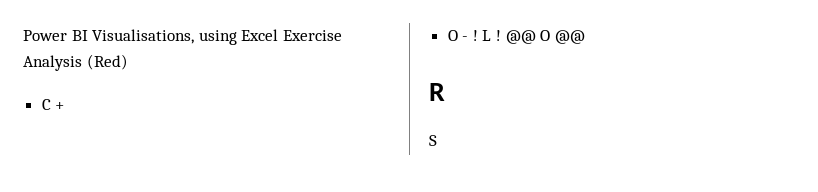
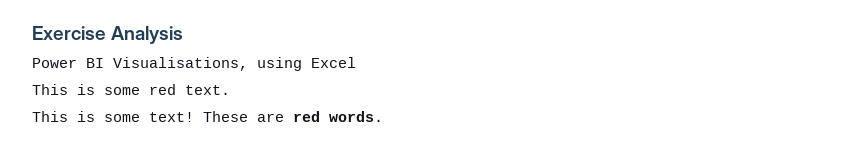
+ Exercise Analysis
- Power BI Visualisations, using Excel Exercise Analysis (Red)
- C +
- O - ! L ! @@ O @@
- R
- S
+ Power BI Visualisations, using Excel
+ This is some red text.
+ This is some text! These are red words.

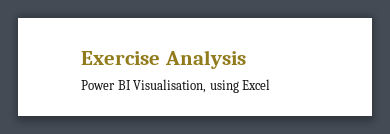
- Power BI Visualisations, using Excel
+ Power BI Visualisation, using Excel
- This is some red text.
- This is some text! These are red words.

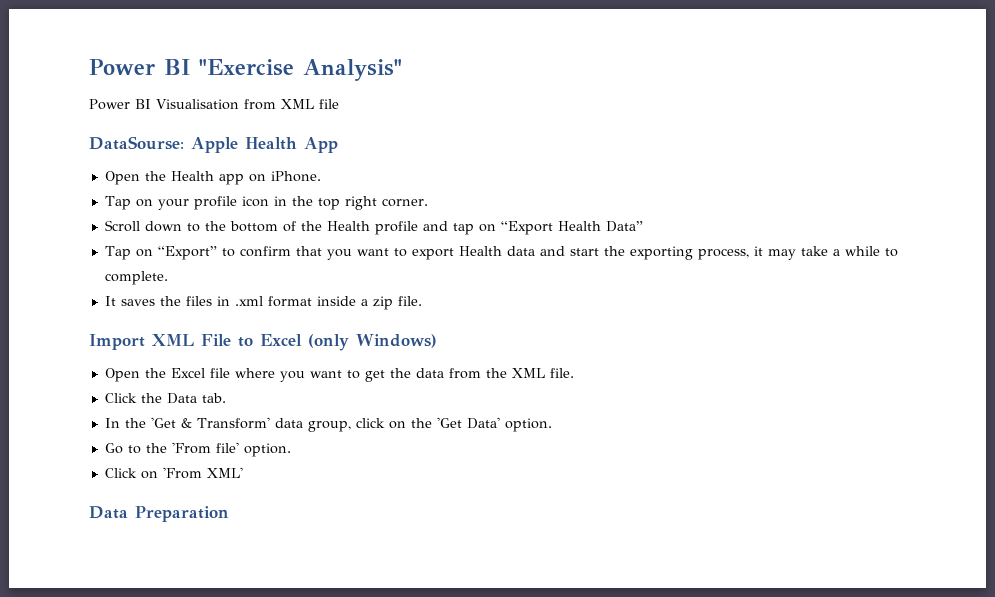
- Exercise Analysis
- Power BI Visualisation, using Excel
+ Power BI "Exercise Analysis"
+ Power BI Visualisation from XML file
+ DataSourse: Apple Health App
+ Open the Health app on iPhone.
+ Tap on your profile icon in the top right corner.
+ Scroll down to the bottom of the Health profile and tap on “Export Health Data”
+ Tap on “Export” to confirm that you want to export Health data and start the exporting process, it may take a while to complete.
+ It saves the files in .xml format inside a zip file.
+ Import XML File to Excel (only Windows)
+ Open the Excel file where you want to get the data from the XML file.
+ Click the Data tab.
+ In the 'Get & Transform' data group, click on the 'Get Data' option.
+ Go to the 'From file' option.
+ Click on 'From XML'
+ Data Preparation

